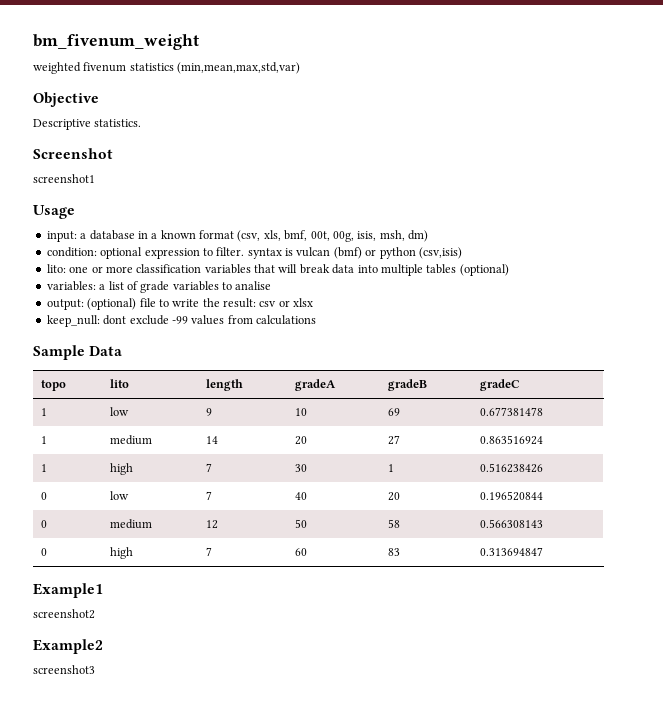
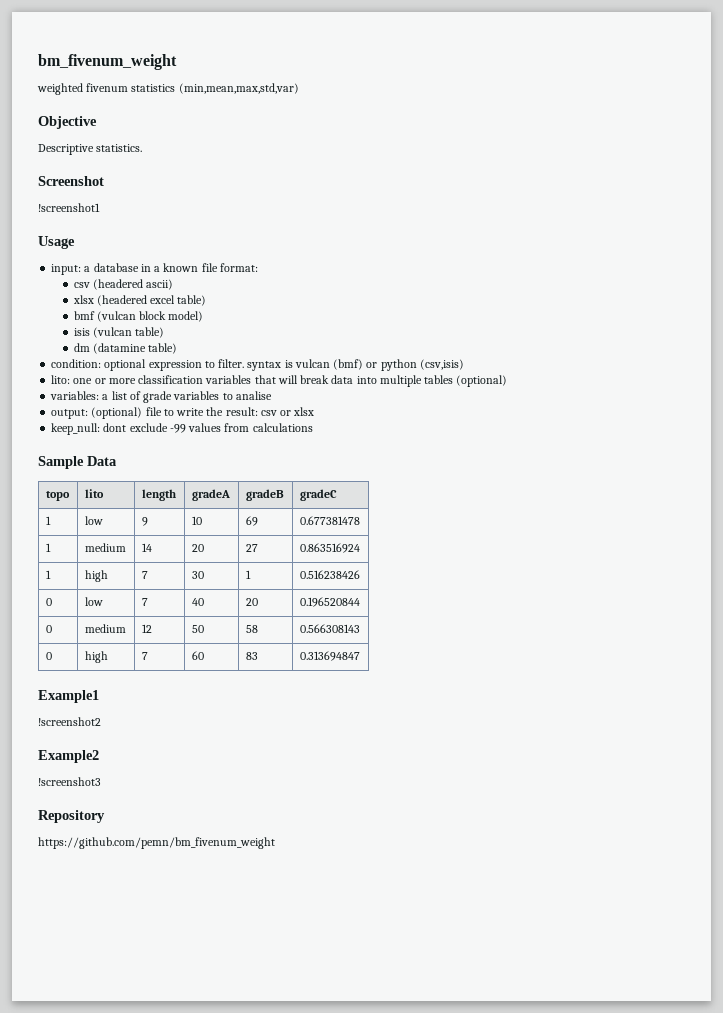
- screenshot1
+ !screenshot1
- input: a database in a known format (csv, xls, bmf, 00t, 00g, isis, msh, dm)
+ input: a database in a known file format:
+ csv (headered ascii)
+ xlsx (headered excel table)
+ bmf (vulcan block model)
+ isis (vulcan table)
+ dm (datamine table)
- screenshot2
+ !screenshot2
- screenshot3
+ !screenshot3
+ Repository
+ https://github.com/pemn/bm_fivenum_weight

